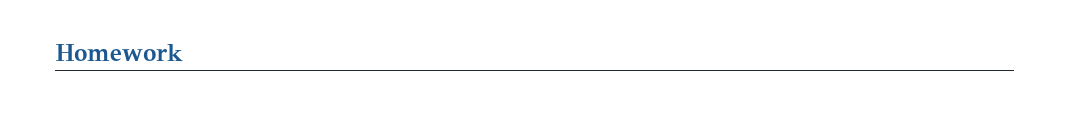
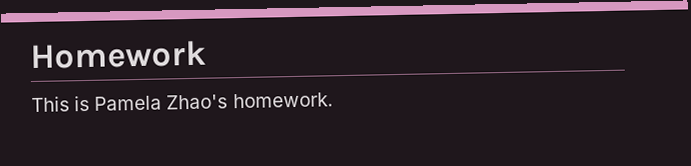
+ This is Pamela Zhao's homework.

